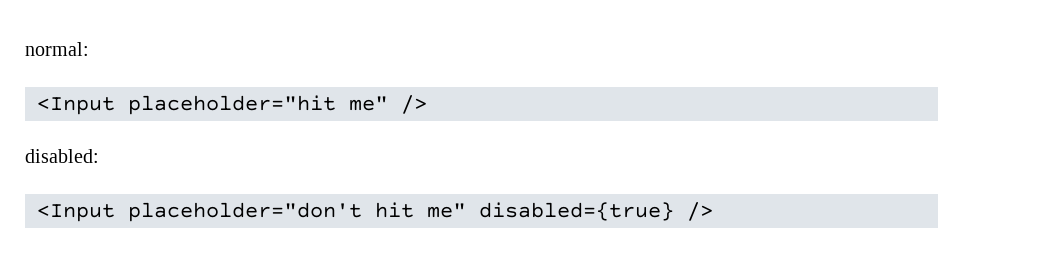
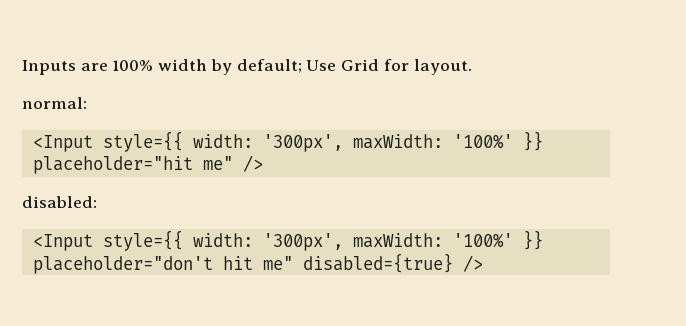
+ Inputs are 100% width by default; Use Grid for layout.
  normal:
- <Input placeholder="hit me" />
+ <Input style={{ width: '300px', maxWidth: '100%' }} placeholder="hit me" />
- <Input placeholder="don't hit me" disabled={true} />
+ <Input style={{ width: '300px', maxWidth: '100%' }} placeholder="don't hit me" disabled={true} />

